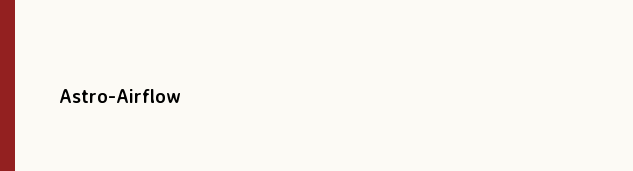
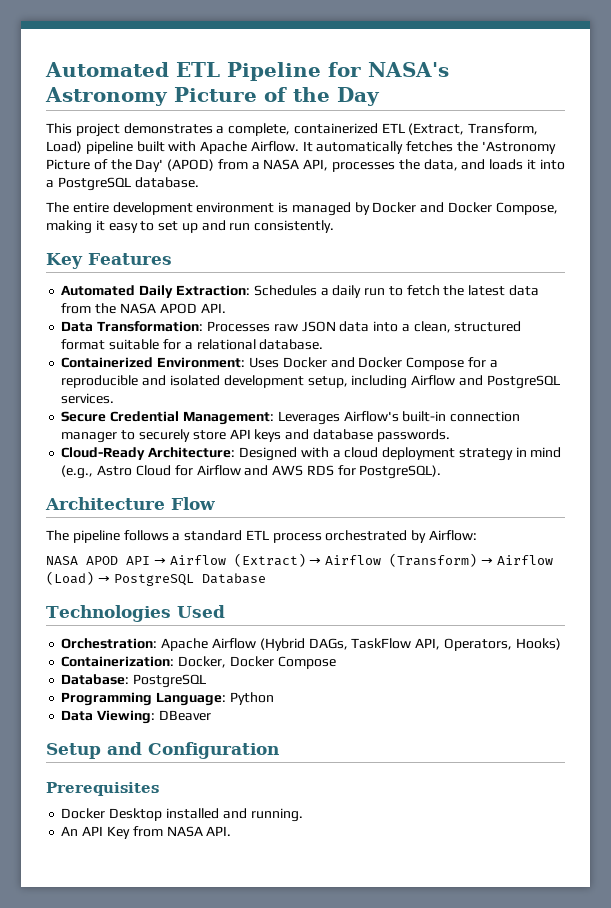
- Astro-Airflow
+ Automated ETL Pipeline for NASA's Astronomy Picture of the Day
+ This project demonstrates a complete, containerized ETL (Extract, Transform, Load) pipeline built with Apache Airflow. It automatically fetches the 'Astronomy Picture of the Day' (APOD) from a NASA API, processes the data, and loads it into a PostgreSQL database.
+ The entire development environment is managed by Docker and Docker Compose, making it easy to set up and run consistently.
+ Key Features
+ Automated Daily Extraction: Schedules a daily run to fetch the latest data from the NASA APOD API.
+ Data Transformation: Processes raw JSON data into a clean, structured format suitable for a relational database.
+ Containerized Environment: Uses Docker and Docker Compose for a reproducible and isolated development setup, including Airflow and PostgreSQL services.
+ Secure Credential Management: Leverages Airflow's built-in connection manager to securely store API keys and database passwords.
+ Cloud-Ready Architecture: Designed with a cloud deployment strategy in mind (e.g., Astro Cloud for Airflow and AWS RDS for PostgreSQL).
+ Architecture Flow
+ The pipeline follows a standard ETL process orchestrated by Airflow:
+ NASA APOD API → Airflow (Extract) → Airflow (Transform) → Airflow (Load) → PostgreSQL Database
+ Technologies Used
+ Orchestration: Apache Airflow (Hybrid DAGs, TaskFlow API, Operators, Hooks)
+ Containerization: Docker, Docker Compose
+ Database: PostgreSQL
+ Programming Language: Python
+ Data Viewing: DBeaver
+ Setup and Configuration
+ Prerequisites
+ Docker Desktop installed and running.
+ An API Key from NASA API.

